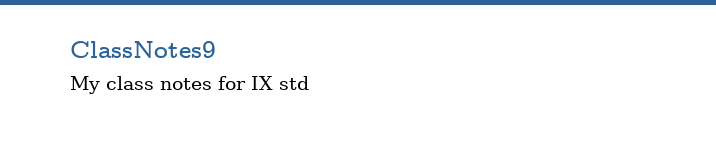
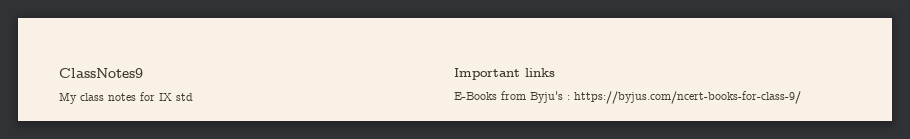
+ Important links
+ E-Books from Byju's : https://byjus.com/ncert-books-for-class-9/

